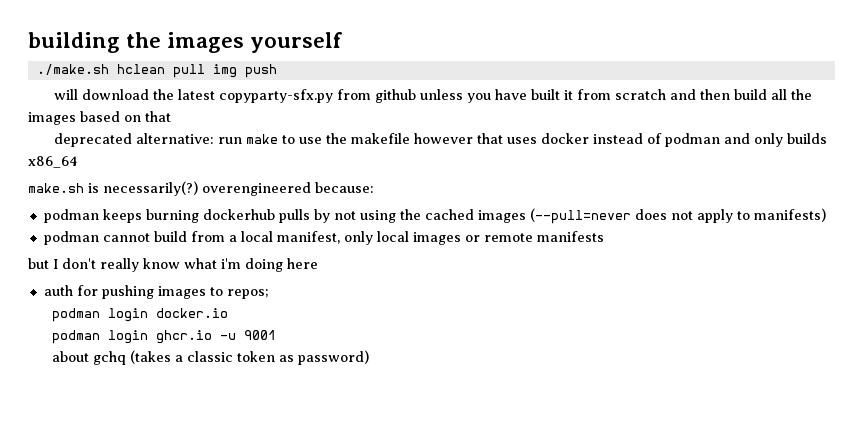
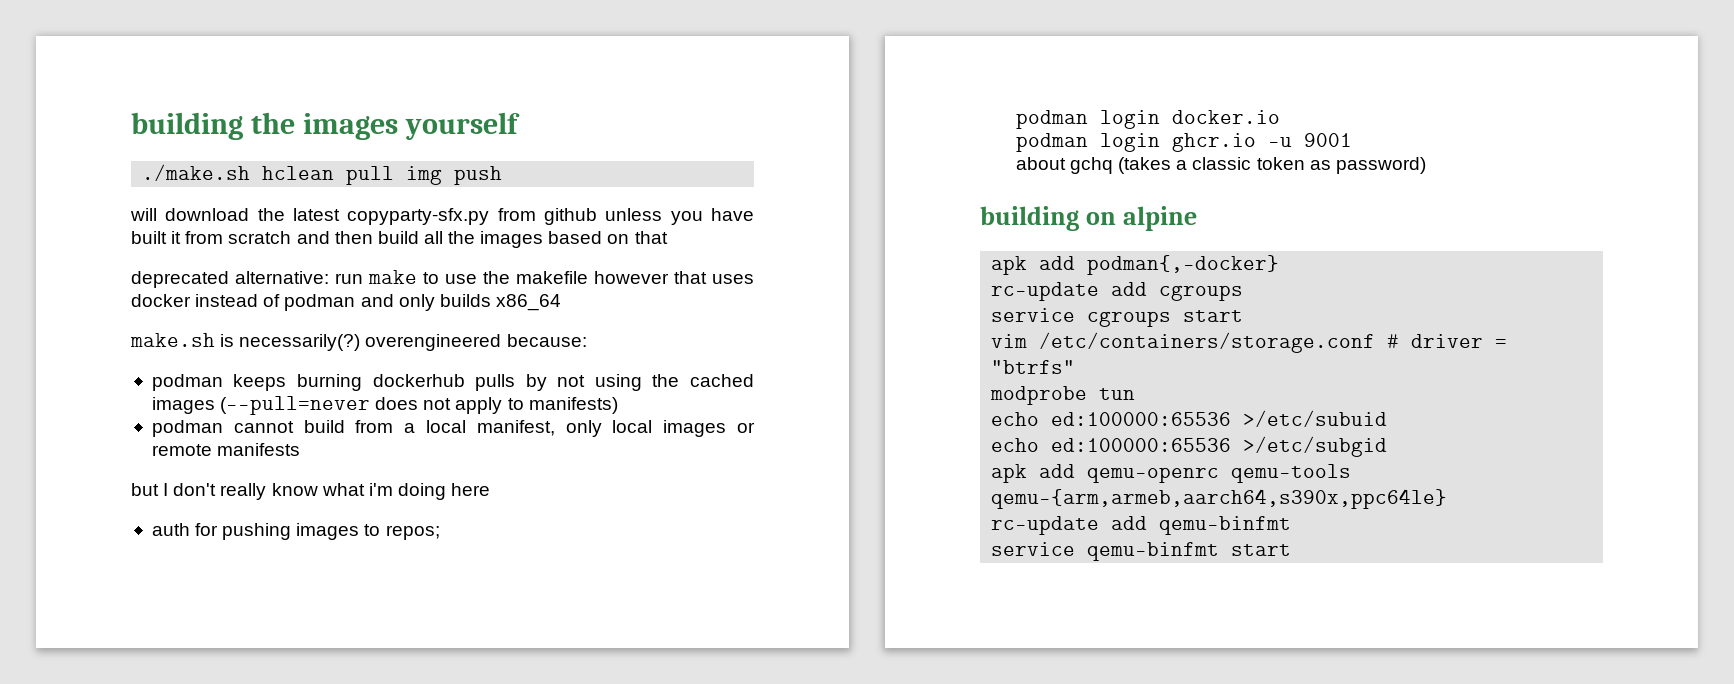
+ building on alpine
+ apk add podman{,-docker}
+ rc-update add cgroups
+ service cgroups start
+ vim /etc/containers/storage.conf # driver = "btrfs"
+ modprobe tun
+ echo ed:100000:65536 >/etc/subuid
+ echo ed:100000:65536 >/etc/subgid
+ apk add qemu-openrc qemu-tools qemu-{arm,armeb,aarch64,s390x,ppc64le}
+ rc-update add qemu-binfmt
+ service qemu-binfmt start

